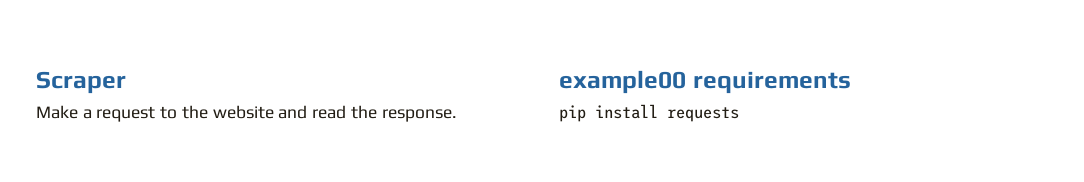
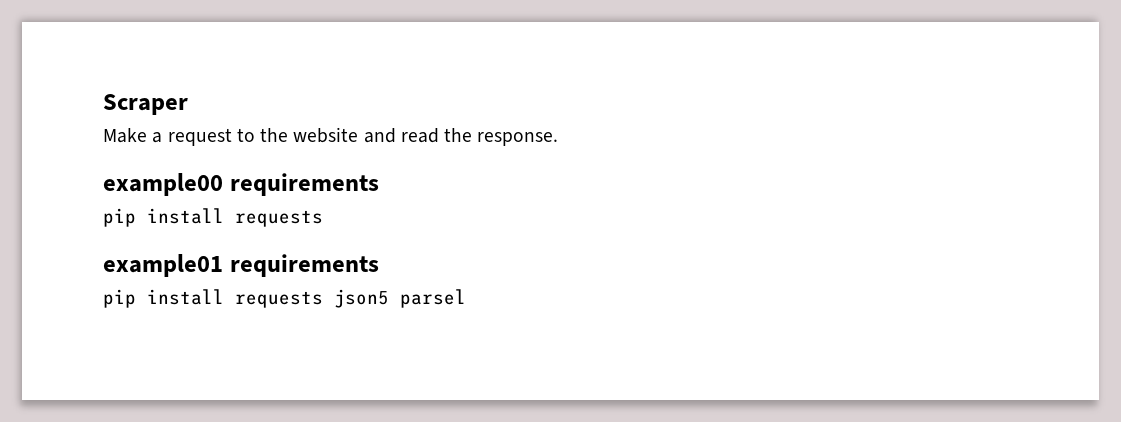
+ example01 requirements
+ pip install requests json5 parsel

